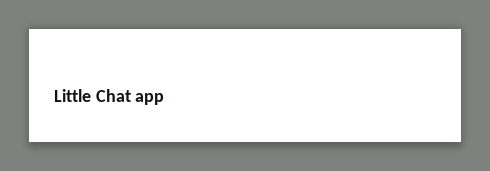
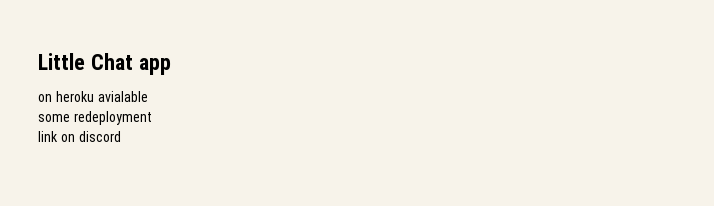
+ on heroku avialable
+ some redeployment
+ link on discord

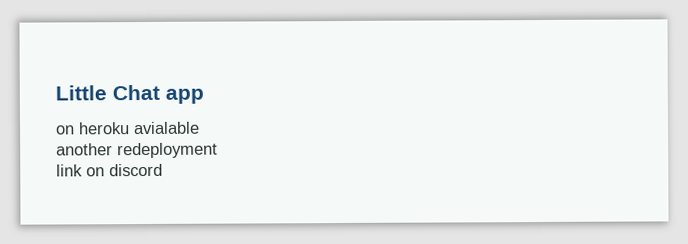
- some redeployment
+ another redeployment

